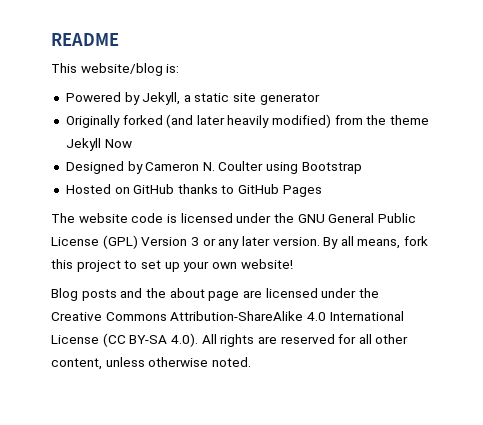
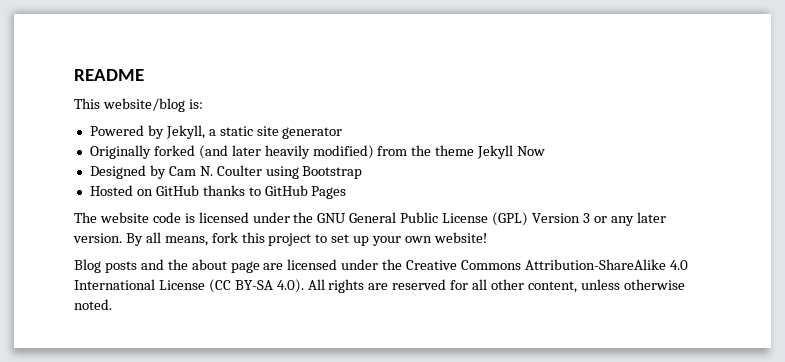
- Designed by Cameron N. Coulter using Bootstrap
+ Designed by Cam N. Coulter using Bootstrap

